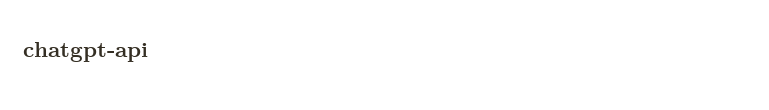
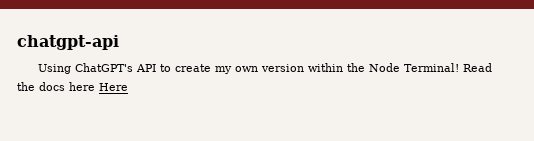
+ Using ChatGPT's API to create my own version within the Node Terminal! Read the docs here Here

